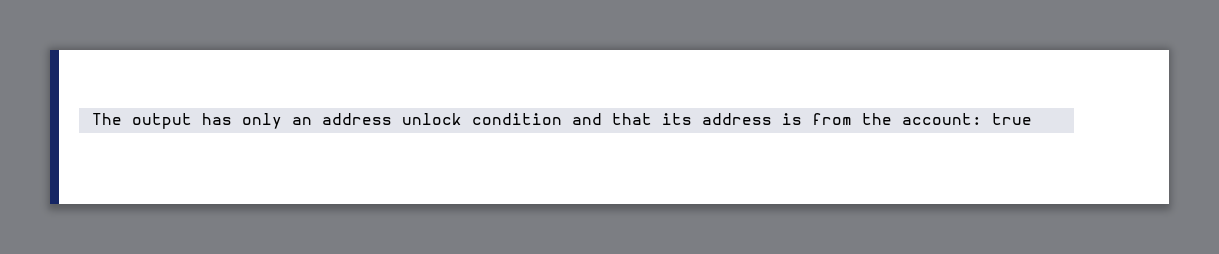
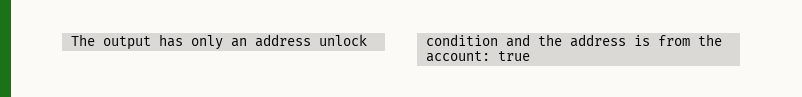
- The output has only an address unlock condition and that its address is from the account: true
+ The output has only an address unlock condition and the address is from the account: true

